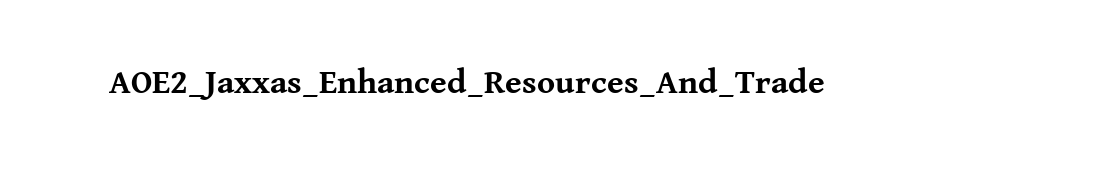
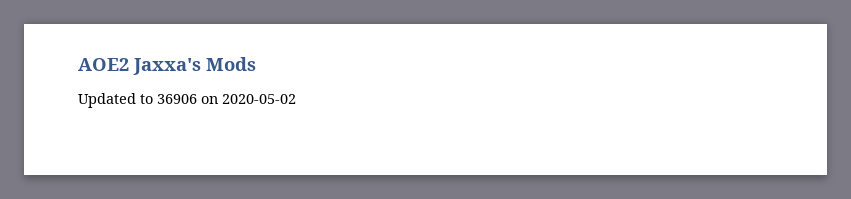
- AOE2_Jaxxas_Enhanced_Resources_And_Trade
+ AOE2 Jaxxa's Mods
+ Updated to 36906 on 2020-05-02

